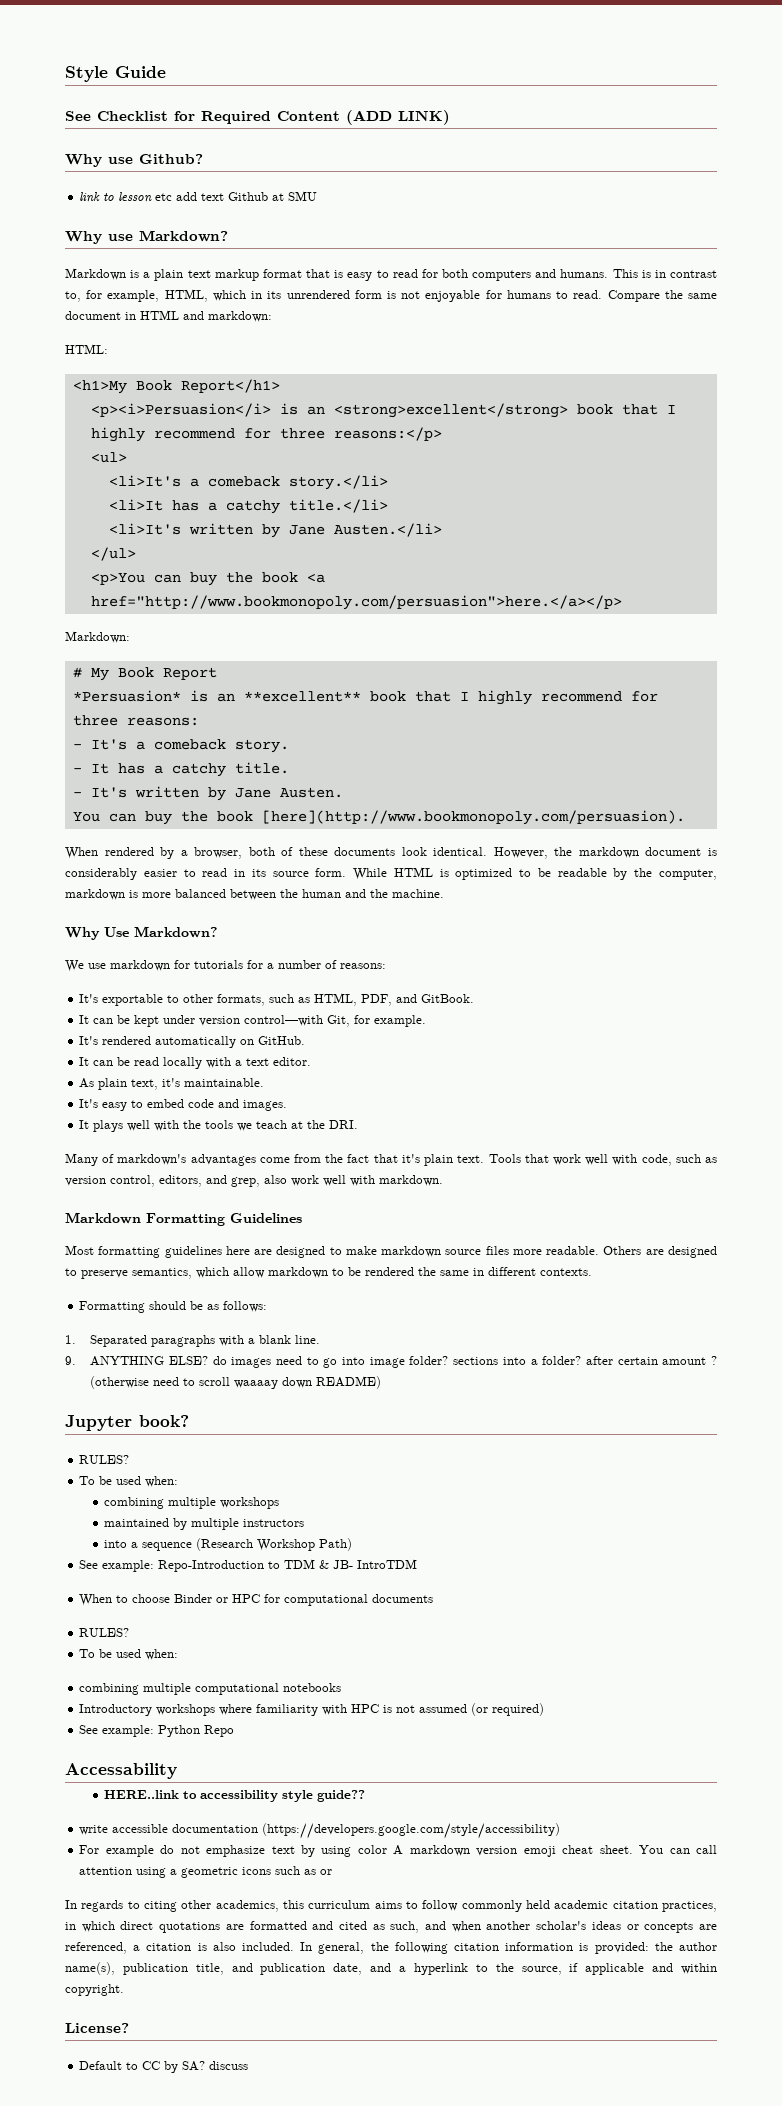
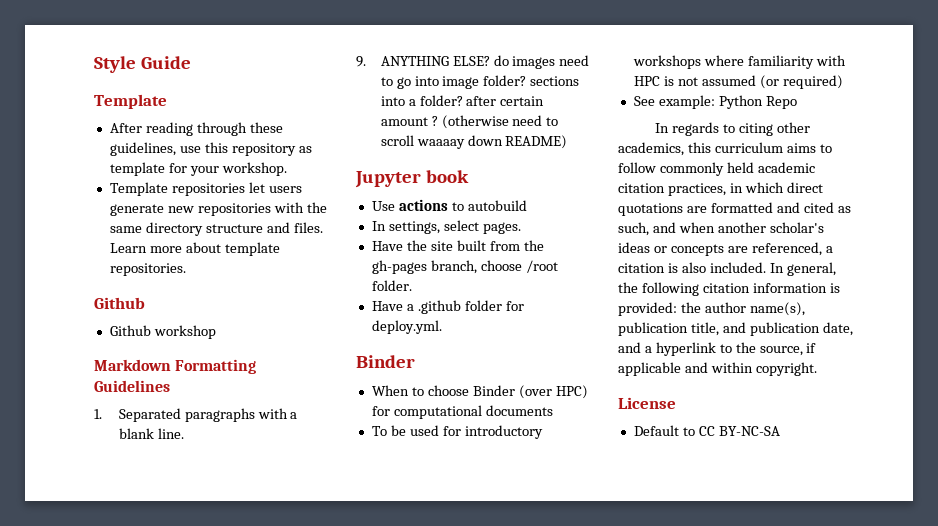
  Style Guide
- See Checklist for Required Content (ADD LINK)
- Why use Github?
- link to lesson etc add text Github at SMU
- Why use Markdown?
- Markdown is a plain text markup format that is easy to read for both computers and humans. This is in contrast to, for example, HTML, which in its unrendered form is not enjoyable for humans to read. Compare the same document in HTML and markdown:
- HTML:
- <h1>My Book Report</h1>
- <p><i>Persuasion</i> is an <strong>excellent</strong> book that I highly recommend for three reasons:</p>
- <ul>
- <li>It's a comeback story.</li>
- <li>It has a catchy title.</li>
- <li>It's written by Jane Austen.</li>
- </ul>
- <p>You can buy the book <a href="http://www.bookmonopoly.com/persuasion">here.</a></p>
- Markdown:
- # My Book Report
- *Persuasion* is an **excellent** book that I highly recommend for three reasons:
- - It's a comeback story.
- - It has a catchy title.
- - It's written by Jane Austen.
- You can buy the book [here](http://www.bookmonopoly.com/persuasion).
- When rendered by a browser, both of these documents look identical. However, the markdown document is considerably easier to read in its source form. While HTML is optimized to be readable by the computer, markdown is more balanced between the human and the machine.
- Why Use Markdown?
- We use markdown for tutorials for a number of reasons:
- It's exportable to other formats, such as HTML, PDF, and GitBook.
- It can be kept under version control—with Git, for example.
- It's rendered automatically on GitHub.
- It can be read locally with a text editor.
- As plain text, it's maintainable.
- It's easy to embed code and images.
- It plays well with the tools we teach at the DRI.
- Many of markdown's advantages come from the fact that it's plain text. Tools that work well with code, such as version control, editors, and grep, also work well with markdown.
+ Template
+ After reading through these guidelines, use this repository as template for your workshop.
+ Template repositories let users generate new repositories with the same directory structure and files. Learn more about template repositories.
+ Github
+ Github workshop
  Markdown Formatting Guidelines
- Most formatting guidelines here are designed to make markdown source files more readable. Others are designed to preserve semantics, which allow markdown to be rendered the same in different contexts.
- Formatting should be as follows:
- Jupyter book?
- RULES?
- To be used when:
- combining multiple workshops
- maintained by multiple instructors
- into a sequence (Research Workshop Path)
- See example: Repo-Introduction to TDM & JB- IntroTDM
+ Jupyter book
+ Use actions to autobuild
+ In settings, select pages.
+ Have the site built from the gh-pages branch, choose /root folder.
+ Have a .github folder for deploy.yml.
+ Binder
- When to choose Binder or HPC for computational documents
- RULES?
- To be used when:
- combining multiple computational notebooks
- Introductory workshops where familiarity with HPC is not assumed (or required)
+ When to choose Binder (over HPC) for computational documents
+ To be used for introductory workshops where familiarity with HPC is not assumed (or required)
- Accessability
- HERE..link to accessibility style guide??
- write accessible documentation (https://developers.google.com/style/accessibility)
- For example do not emphasize text by using color A markdown version emoji cheat sheet. You can call attention using a geometric icons such as or
- License?
+ License
- Default to CC by SA? discuss
+ Default to CC BY-NC-SA

